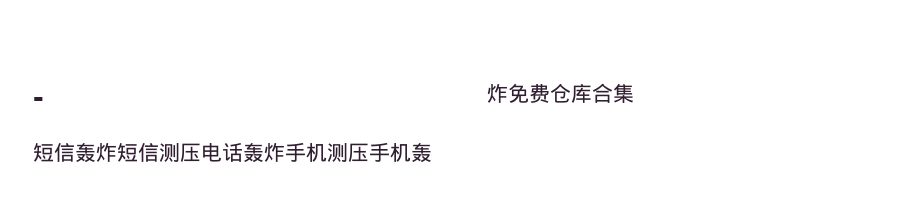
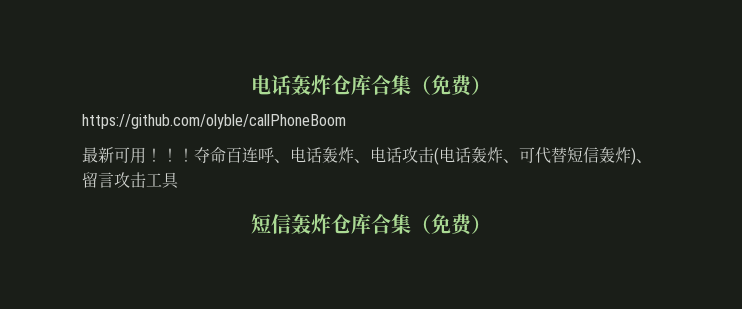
- -
- 短信轰炸短信测压电话轰炸手机测压手机轰炸免费仓库合集
+ 电话轰炸仓库合集（免费）
+ https://github.com/olyble/callPhoneBoom
+ 最新可用！！！夺命百连呼、电话轰炸、电话攻击(电话轰炸、可代替短信轰炸)、留言攻击工具
+ 短信轰炸仓库合集（免费）

